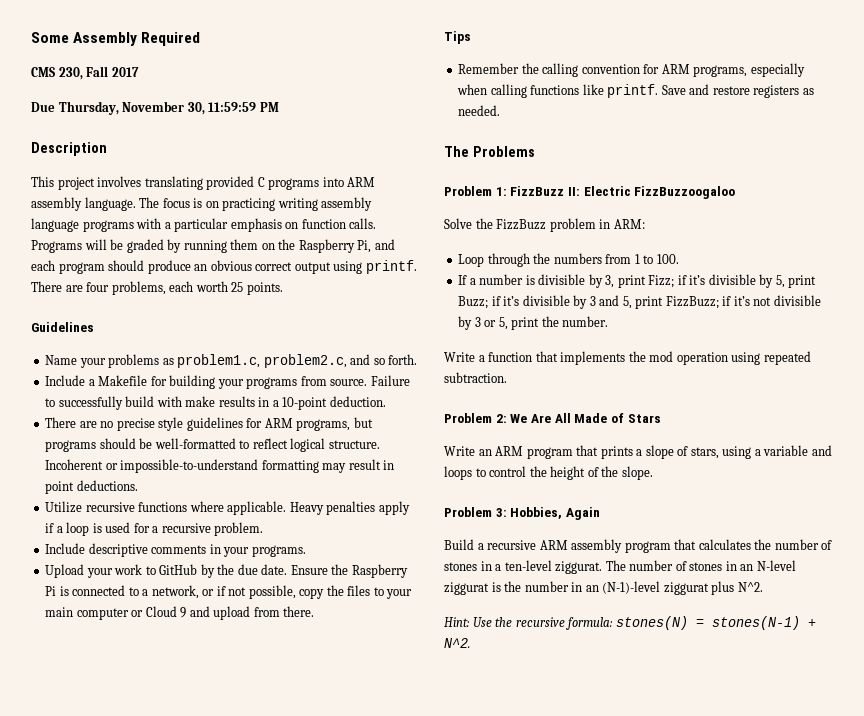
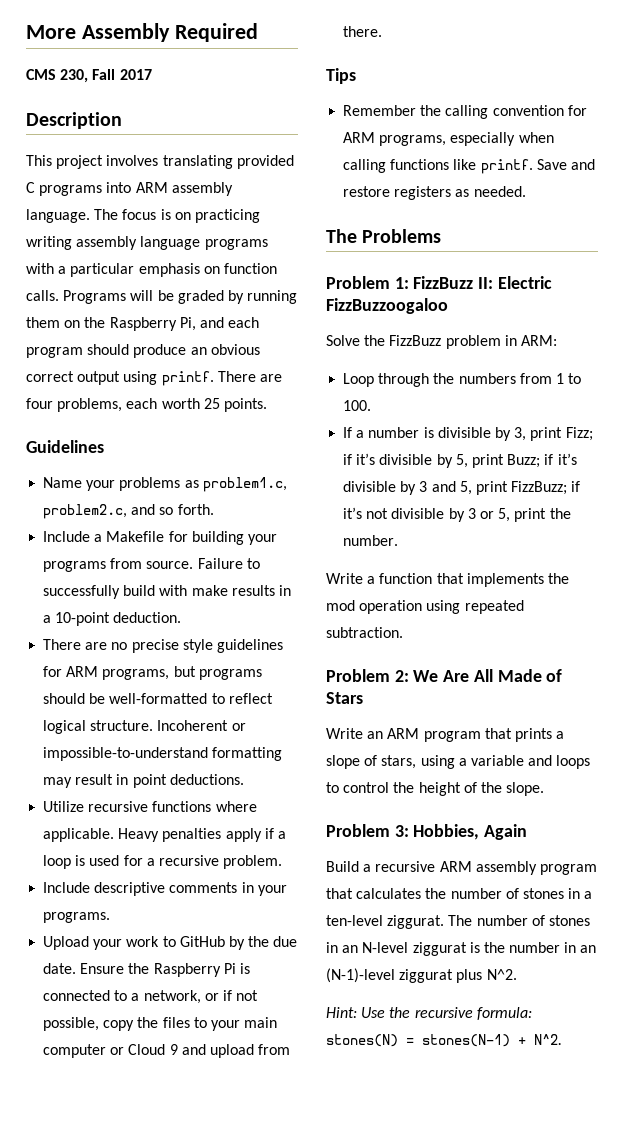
- Some Assembly Required
+ More Assembly Required
- Due Thursday, November 30, 11:59:59 PM

